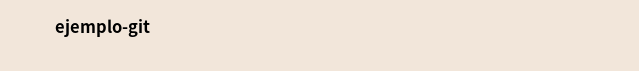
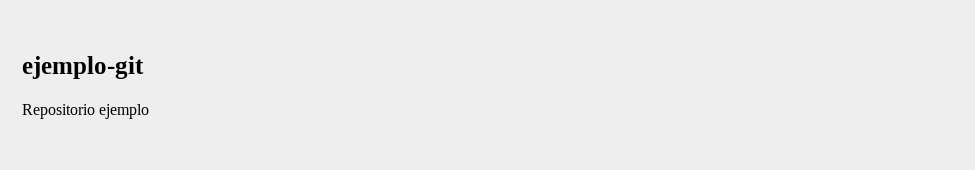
+ Repositorio ejemplo

